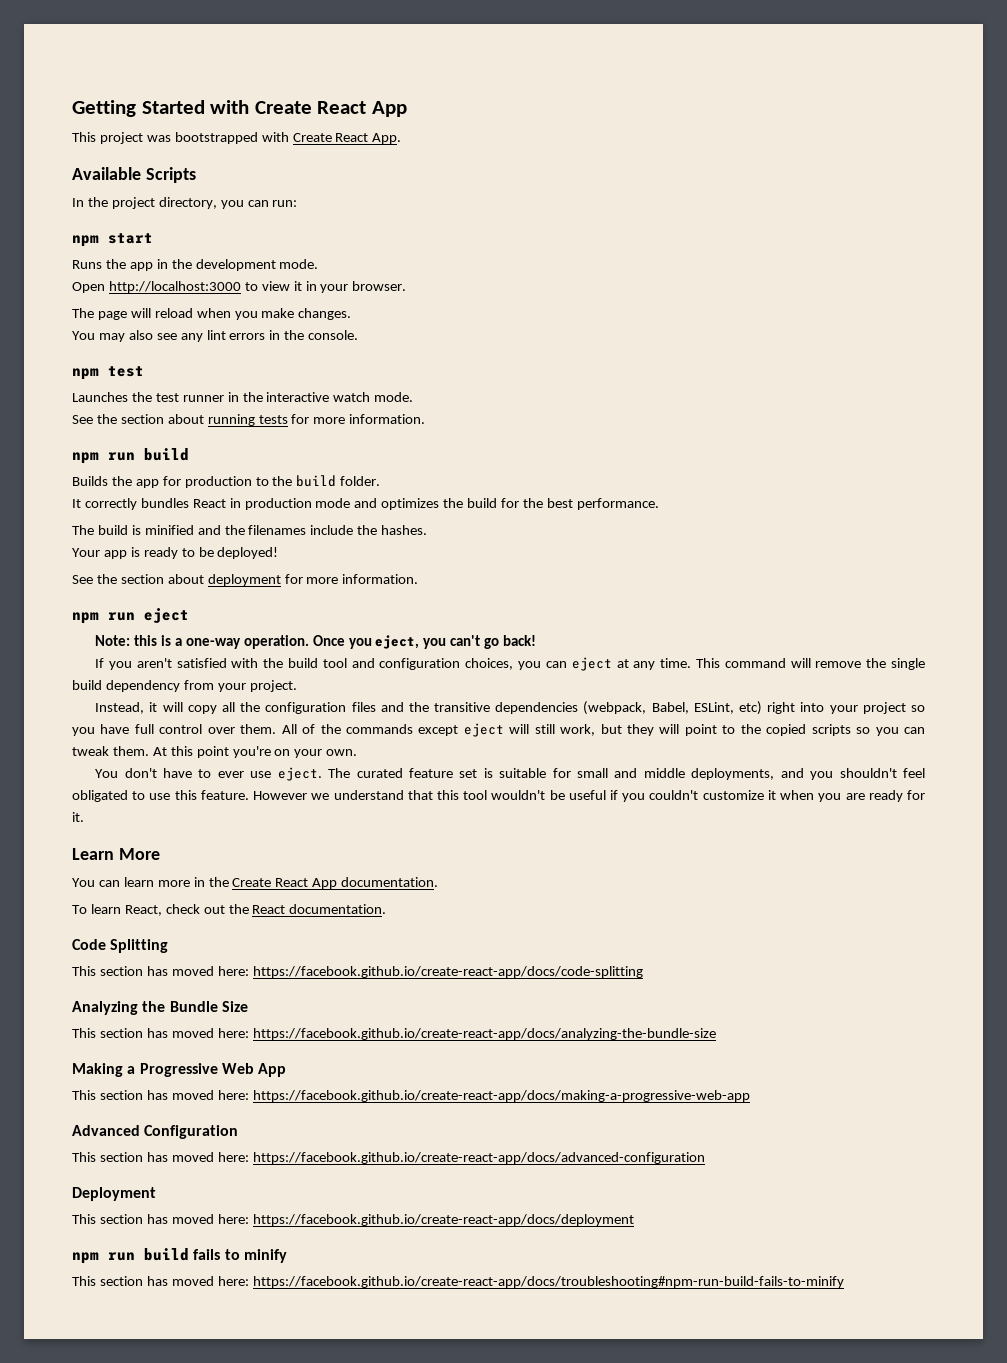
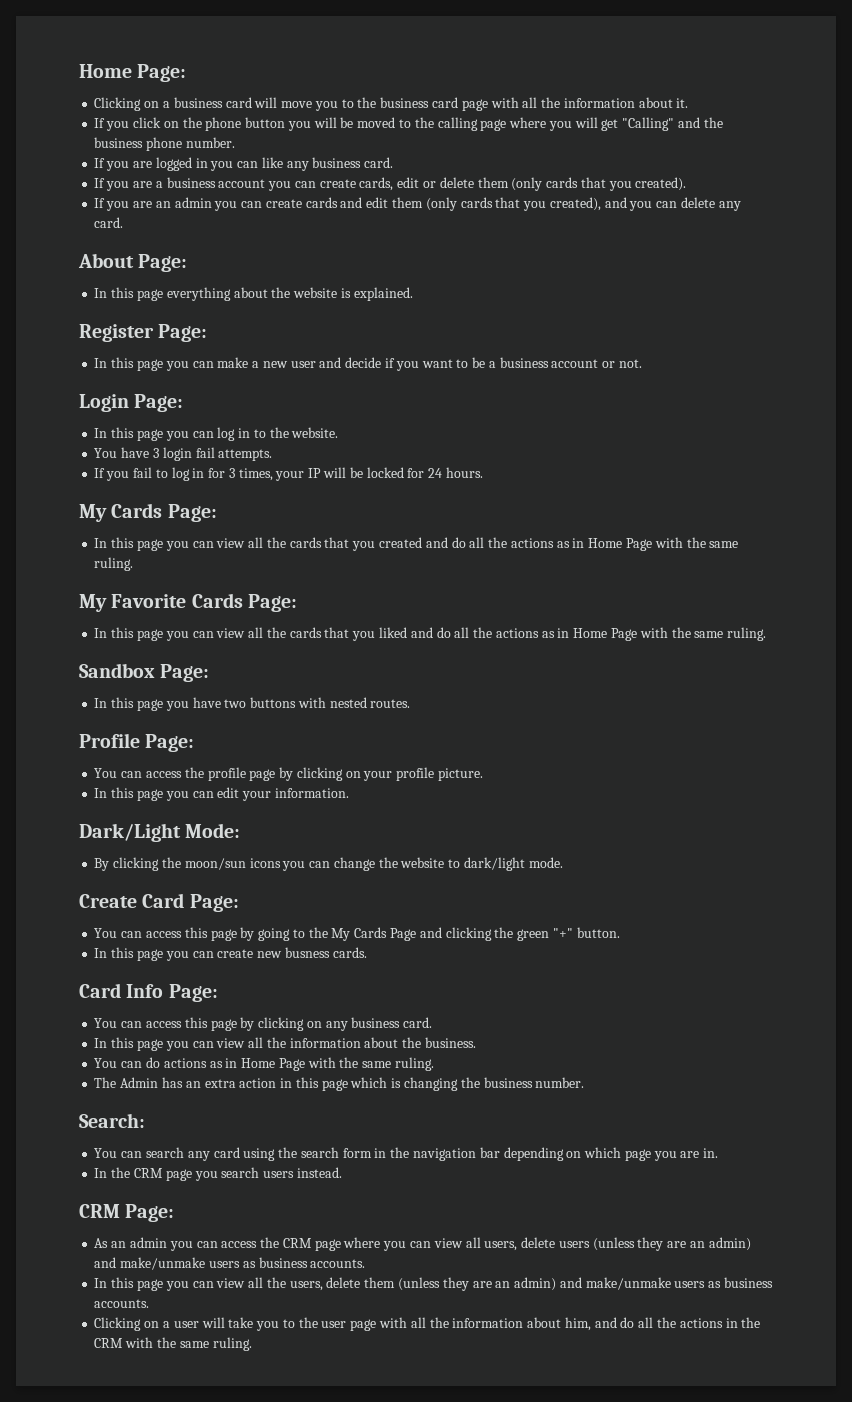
- Getting Started with Create React App
- This project was bootstrapped with Create React App.
- Available Scripts
- In the project directory, you can run:
- npm start
- Runs the app in the development mode.
- Open http://localhost:3000 to view it in your browser.
- The page will reload when you make changes.
- You may also see any lint errors in the console.
- npm test
- Launches the test runner in the interactive watch mode.
- See the section about running tests for more information.
- npm run build
- Builds the app for production to the build folder.
- It correctly bundles React in production mode and optimizes the build for the best performance.
- The build is minified and the filenames include the hashes.
- Your app is ready to be deployed!
- See the section about deployment for more information.
- npm run eject
- Note: this is a one-way operation. Once you eject, you can't go back!
- If you aren't satisfied with the build tool and configuration choices, you can eject at any time. This command will remove the single build dependency from your project.
- Instead, it will copy all the configuration files and the transitive dependencies (webpack, Babel, ESLint, etc) right into your project so you have full control over them. All of the commands except eject will still work, but they will point to the copied scripts so you can tweak them. At this point you're on your own.
- You don't have to ever use eject. The curated feature set is suitable for small and middle deployments, and you shouldn't feel obligated to use this feature. However we understand that this tool wouldn't be useful if you couldn't customize it when you are ready for it.
- Learn More
- You can learn more in the Create React App documentation.
- To learn React, check out the React documentation.
- Code Splitting
- This section has moved here: https://facebook.github.io/create-react-app/docs/code-splitting
- Analyzing the Bundle Size
- This section has moved here: https://facebook.github.io/create-react-app/docs/analyzing-the-bundle-size
- Making a Progressive Web App
- This section has moved here: https://facebook.github.io/create-react-app/docs/making-a-progressive-web-app
- Advanced Configuration
- This section has moved here: https://facebook.github.io/create-react-app/docs/advanced-configuration
- Deployment
- This section has moved here: https://facebook.github.io/create-react-app/docs/deployment
- npm run build fails to minify
- This section has moved here: https://facebook.github.io/create-react-app/docs/troubleshooting#npm-run-build-fails-to-minify
+ Home Page:
+ Clicking on a business card will move you to the business card page with all the information about it.
+ If you click on the phone button you will be moved to the calling page where you will get "Calling" and the business phone number.
+ If you are logged in you can like any business card.
+ If you are a business account you can create cards, edit or delete them (only cards that you created).
+ If you are an admin you can create cards and edit them (only cards that you created), and you can delete any card.
+ About Page:
+ In this page everything about the website is explained.
+ Register Page:
+ In this page you can make a new user and decide if you want to be a business account or not.
+ Login Page:
+ In this page you can log in to the website.
+ You have 3 login fail attempts.
+ If you fail to log in for 3 times, your IP will be locked for 24 hours.
+ My Cards Page:
+ In this page you can view all the cards that you created and do all the actions as in Home Page with the same ruling.
+ My Favorite Cards Page:
+ In this page you can view all the cards that you liked and do all the actions as in Home Page with the same ruling.
+ Sandbox Page:
+ In this page you have two buttons with nested routes.
+ Profile Page:
+ You can access the profile page by clicking on your profile picture.
+ In this page you can edit your information.
+ Dark/Light Mode:
+ By clicking the moon/sun icons you can change the website to dark/light mode.
+ Create Card Page:
+ You can access this page by going to the My Cards Page and clicking the green "+" button.
+ In this page you can create new busness cards.
+ Card Info Page:
+ You can access this page by clicking on any business card.
+ In this page you can view all the information about the business.
+ You can do actions as in Home Page with the same ruling.
+ The Admin has an extra action in this page which is changing the business number.
+ Search:
+ You can search any card using the search form in the navigation bar depending on which page you are in.
+ In the CRM page you search users instead.
+ CRM Page:
+ As an admin you can access the CRM page where you can view all users, delete users (unless they are an admin) and make/unmake users as business accounts.
+ In this page you can view all the users, delete them (unless they are an admin) and make/unmake users as business accounts.
+ Clicking on a user will take you to the user page with all the information about him, and do all the actions in the CRM with the same ruling.

